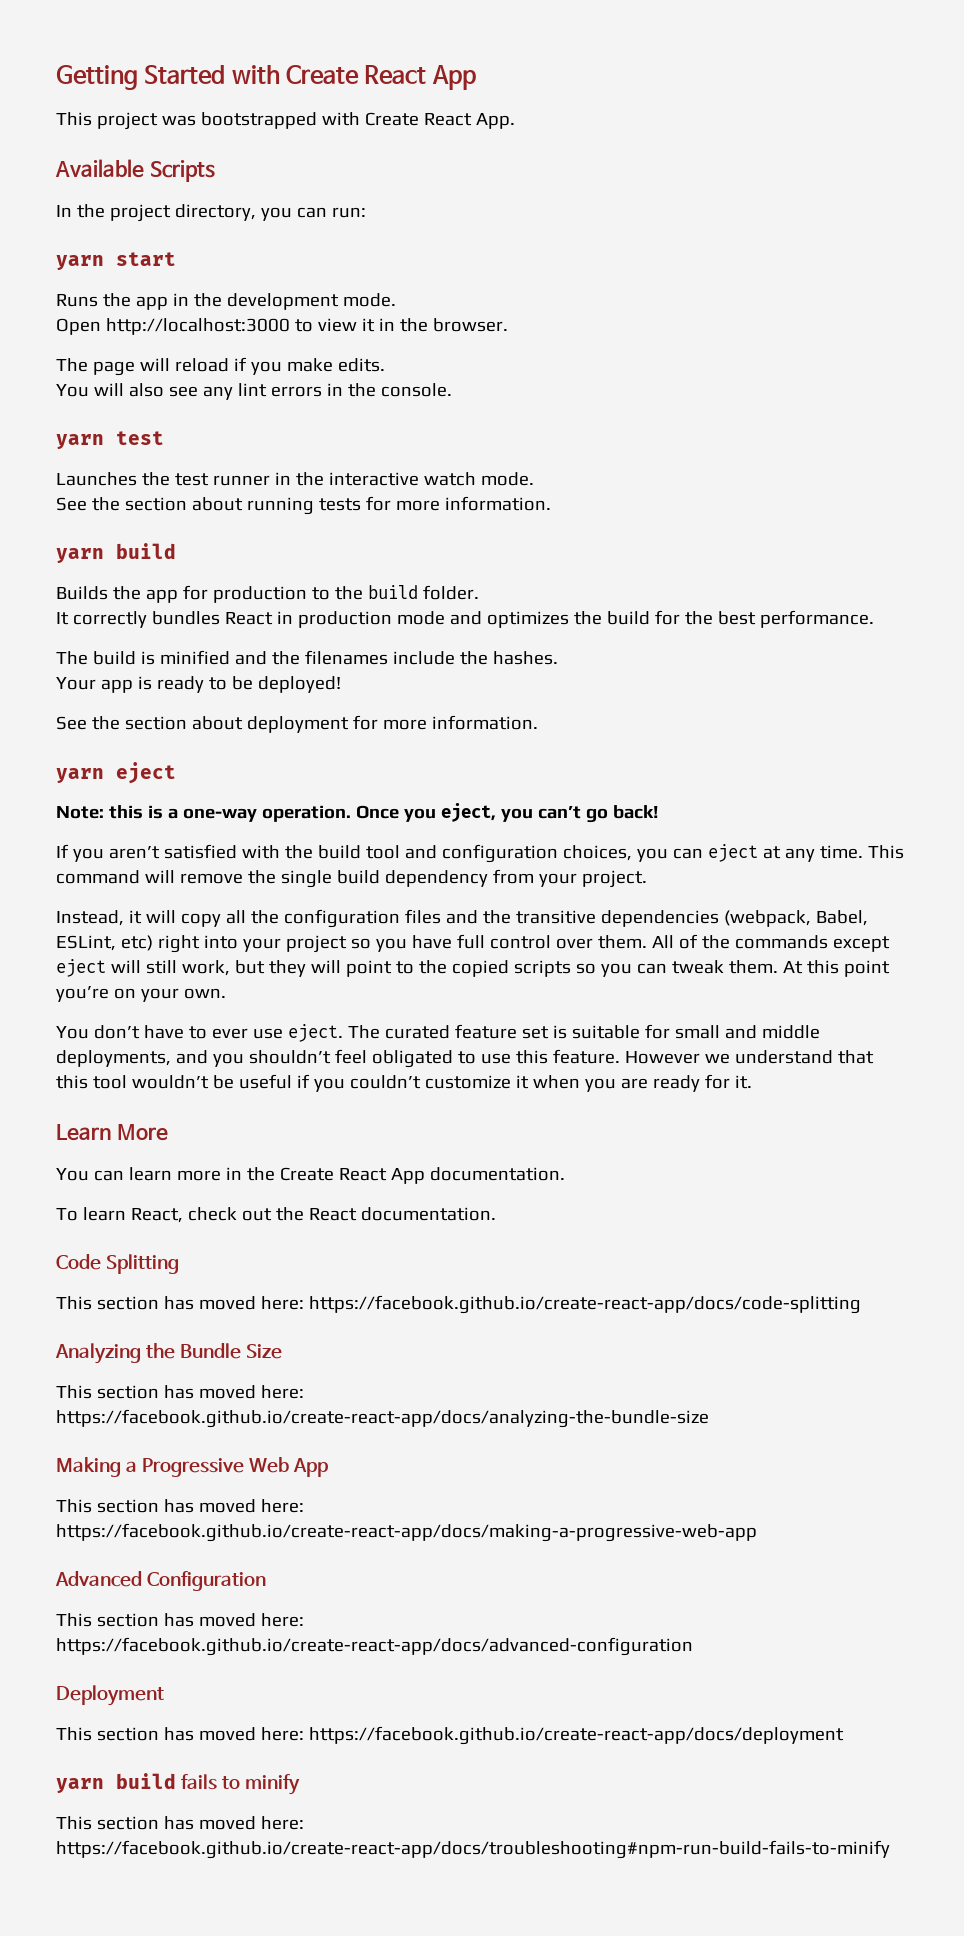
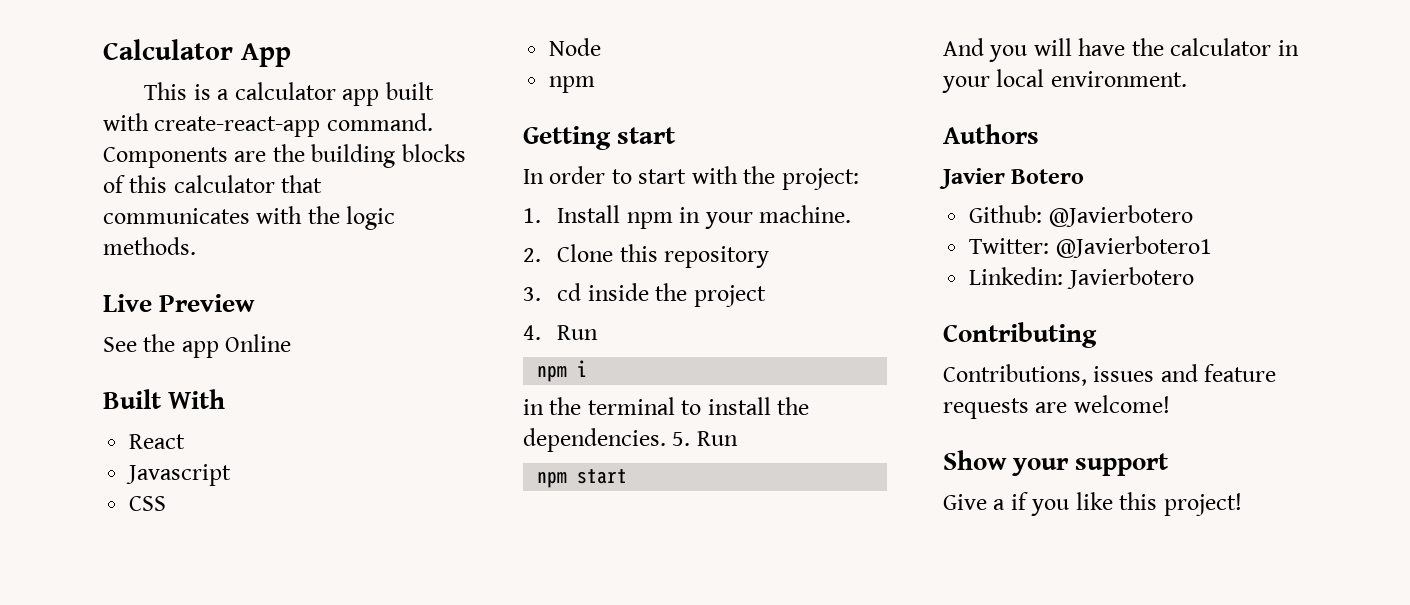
- Getting Started with Create React App
- This project was bootstrapped with Create React App.
- Available Scripts
- In the project directory, you can run:
- yarn start
- Runs the app in the development mode.
- Open http://localhost:3000 to view it in the browser.
- The page will reload if you make edits.
- You will also see any lint errors in the console.
- yarn test
- Launches the test runner in the interactive watch mode.
- See the section about running tests for more information.
- yarn build
- Builds the app for production to the build folder.
- It correctly bundles React in production mode and optimizes the build for the best performance.
- The build is minified and the filenames include the hashes.
- Your app is ready to be deployed!
- See the section about deployment for more information.
- yarn eject
- Note: this is a one-way operation. Once you eject, you can’t go back!
- If you aren’t satisfied with the build tool and configuration choices, you can eject at any time. This command will remove the single build dependency from your project.
- Instead, it will copy all the configuration files and the transitive dependencies (webpack, Babel, ESLint, etc) right into your project so you have full control over them. All of the commands except eject will still work, but they will point to the copied scripts so you can tweak them. At this point you’re on your own.
- You don’t have to ever use eject. The curated feature set is suitable for small and middle deployments, and you shouldn’t feel obligated to use this feature. However we understand that this tool wouldn’t be useful if you couldn’t customize it when you are ready for it.
- Learn More
- You can learn more in the Create React App documentation.
- To learn React, check out the React documentation.
- Code Splitting
- This section has moved here: https://facebook.github.io/create-react-app/docs/code-splitting
- Analyzing the Bundle Size
- This section has moved here: https://facebook.github.io/create-react-app/docs/analyzing-the-bundle-size
- Making a Progressive Web App
- This section has moved here: https://facebook.github.io/create-react-app/docs/making-a-progressive-web-app
- Advanced Configuration
- This section has moved here: https://facebook.github.io/create-react-app/docs/advanced-configuration
- Deployment
- This section has moved here: https://facebook.github.io/create-react-app/docs/deployment
- yarn build fails to minify
- This section has moved here: https://facebook.github.io/create-react-app/docs/troubleshooting#npm-run-build-fails-to-minify
+ Calculator App
+ This is a calculator app built with create-react-app command. Components are the building blocks of this calculator that communicates with the logic methods.
+ Live Preview
+ See the app Online
+ Built With
+ React
+ Javascript
+ CSS
+ Node
+ npm
+ Getting start
+ In order to start with the project:
+ 1. Install npm in your machine.
+ 2. Clone this repository
+ 3. cd inside the project
+ 4. Run
+ npm i
+ in the terminal to install the dependencies. 5. Run
+ npm start
+ And you will have the calculator in your local environment.
+ Authors
+ Javier Botero
+ Github: @Javierbotero
+ Twitter: @Javierbotero1
+ Linkedin: Javierbotero
+ Contributing
+ Contributions, issues and feature requests are welcome!
+ Show your support
+ Give a if you like this project!

